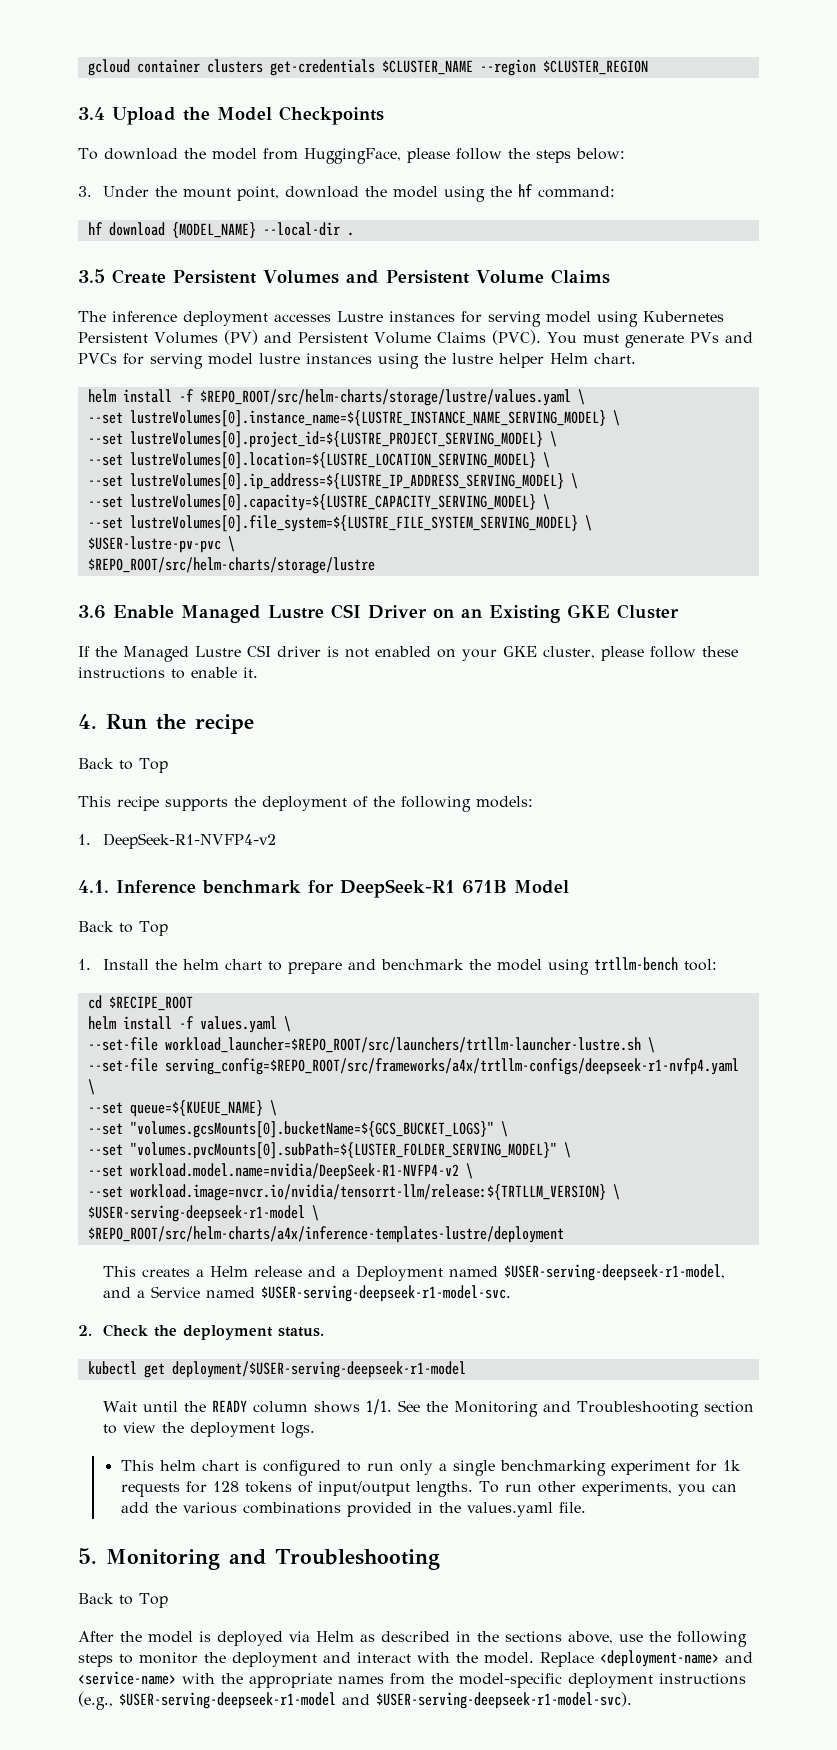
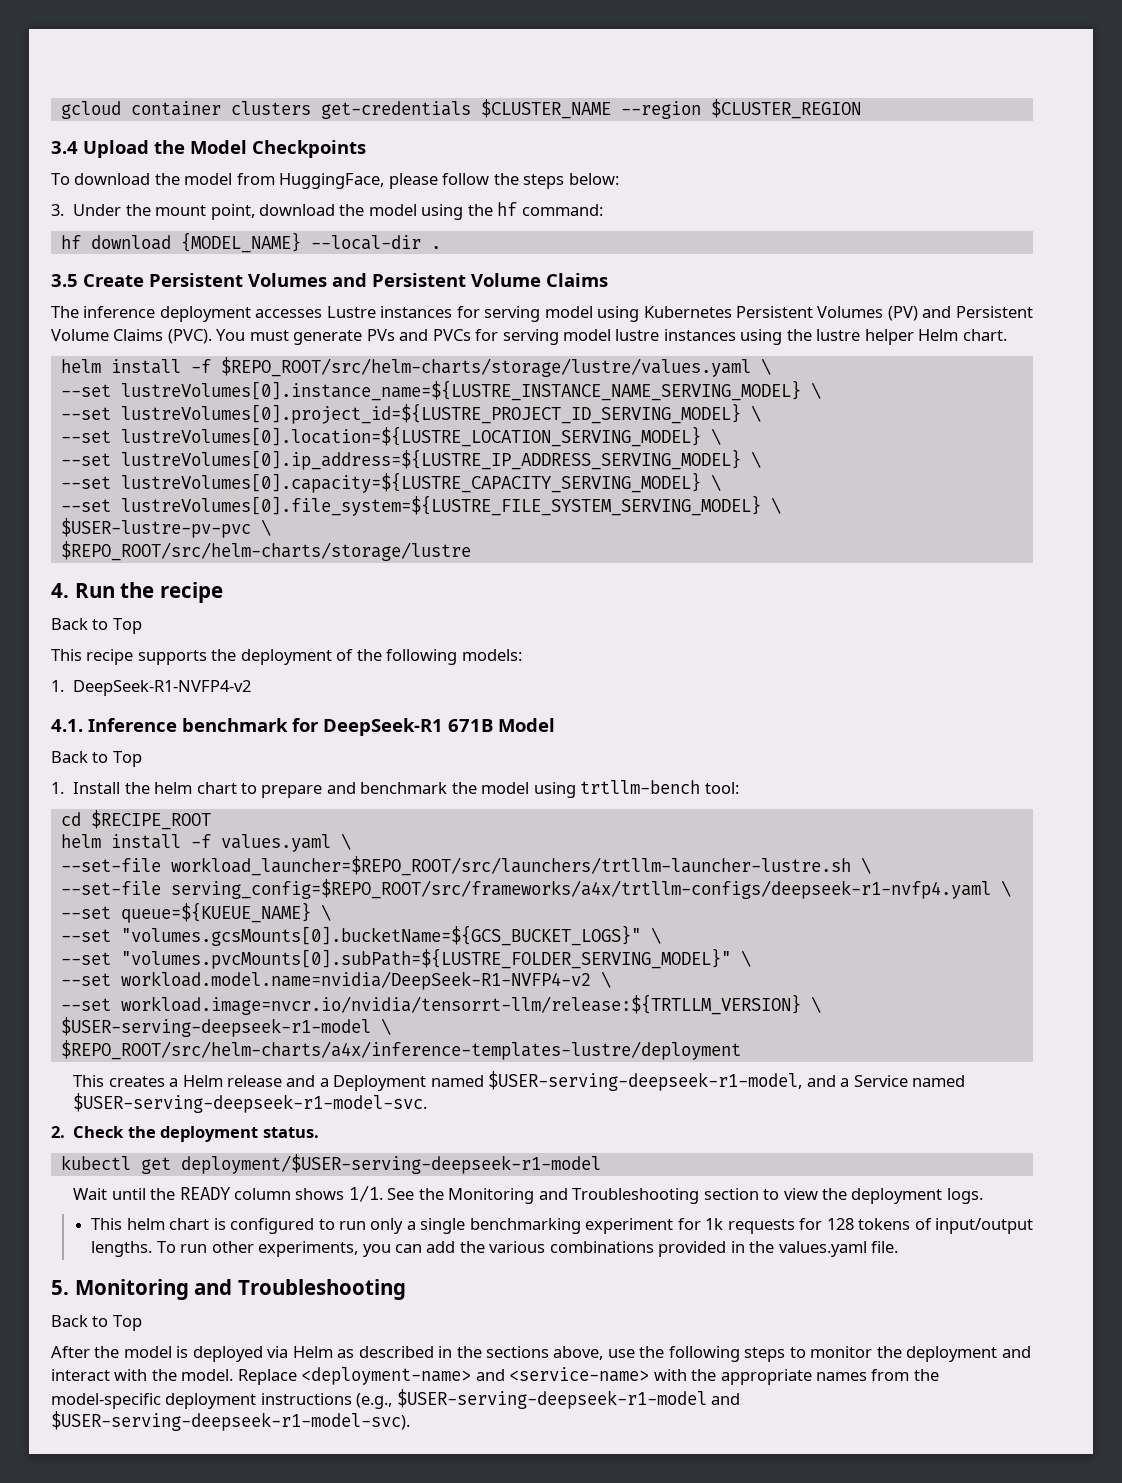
- --set lustreVolumes[0].project_id=${LUSTRE_PROJECT_SERVING_MODEL} \
+ --set lustreVolumes[0].project_id=${LUSTRE_PROJECT_ID_SERVING_MODEL} \
- 3.6 Enable Managed Lustre CSI Driver on an Existing GKE Cluster
- If the Managed Lustre CSI driver is not enabled on your GKE cluster, please follow these instructions to enable it.
- --set "volumes.pvcMounts[0].subPath=${LUSTER_FOLDER_SERVING_MODEL}" \
+ --set "volumes.pvcMounts[0].subPath=${LUSTRE_FOLDER_SERVING_MODEL}" \

